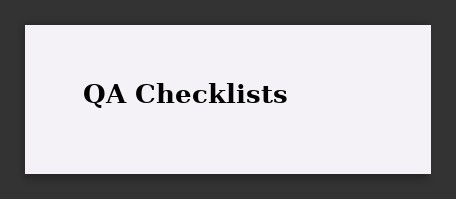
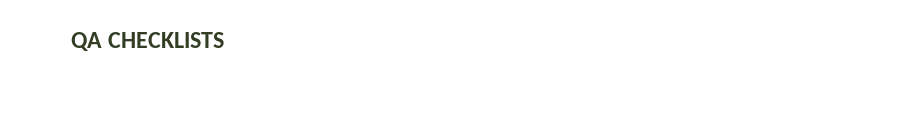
- QA Checklists
+ QA CHECKLISTS

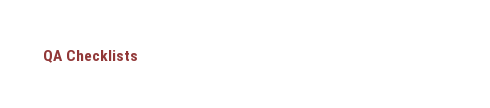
- QA CHECKLISTS
+ QA Checklists

